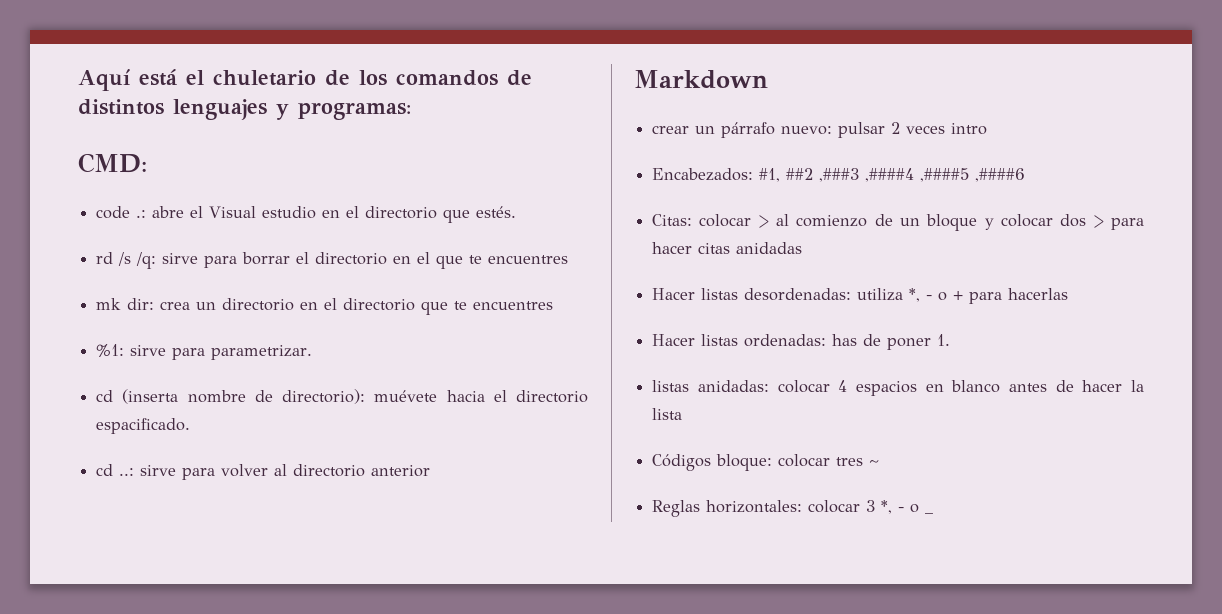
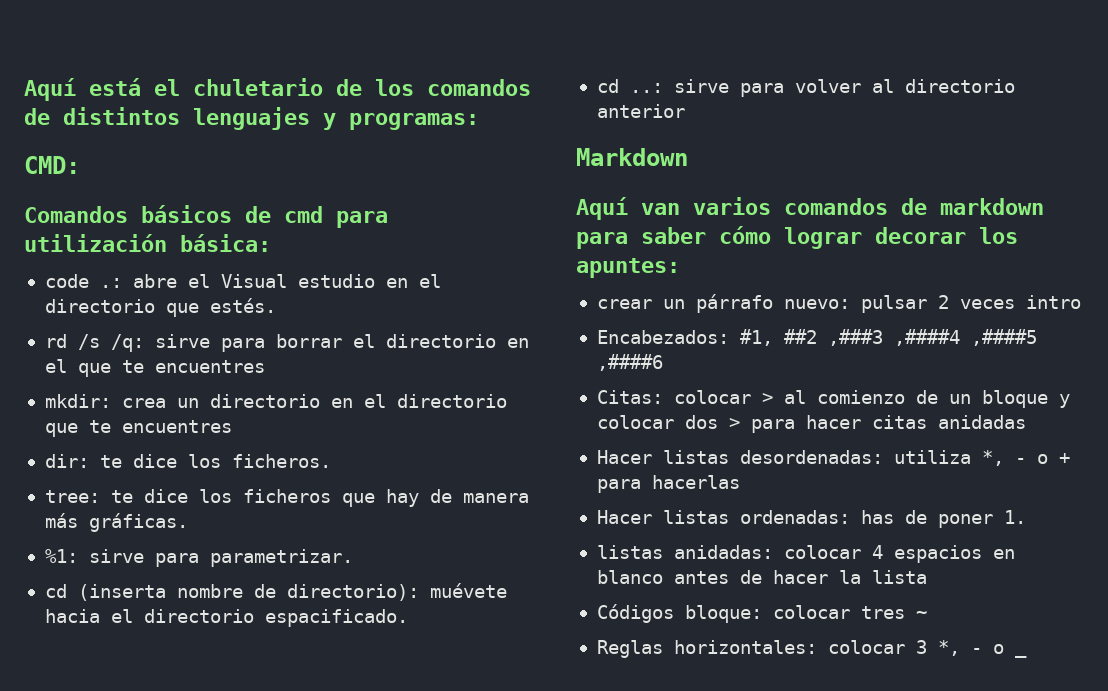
+ Comandos básicos de cmd para utilización básica:
- mk dir: crea un directorio en el directorio que te encuentres
+ mkdir: crea un directorio en el directorio que te encuentres
+ dir: te dice los ficheros.
+ tree: te dice los ficheros que hay de manera más gráficas.
+ Aquí van varios comandos de markdown para saber cómo lograr decorar los apuntes:

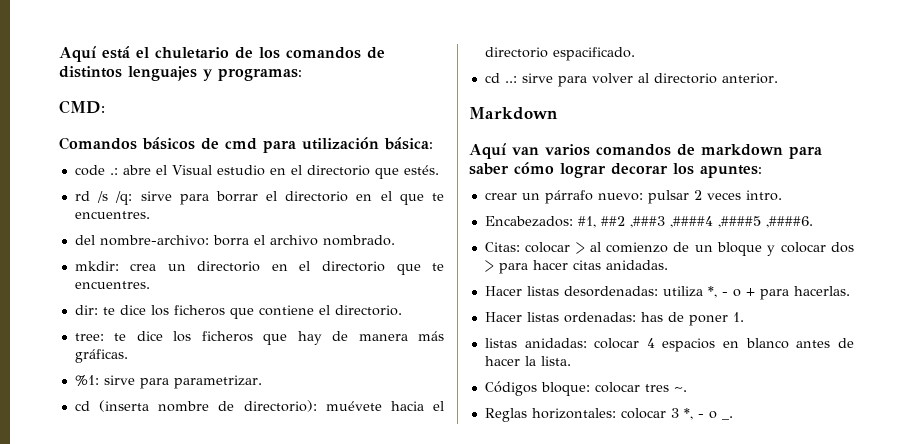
- rd /s /q: sirve para borrar el directorio en el que te encuentres
+ rd /s /q: sirve para borrar el directorio en el que te encuentres.
+ del nombre-archivo: borra el archivo nombrado.
- mkdir: crea un directorio en el directorio que te encuentres
+ mkdir: crea un directorio en el directorio que te encuentres.
- dir: te dice los ficheros.
+ dir: te dice los ficheros que contiene el directorio.
- cd ..: sirve para volver al directorio anterior
+ cd ..: sirve para volver al directorio anterior.
- crear un párrafo nuevo: pulsar 2 veces intro
+ crear un párrafo nuevo: pulsar 2 veces intro.
- Encabezados: #1, ##2 ,###3 ,####4 ,####5 ,####6
+ Encabezados: #1, ##2 ,###3 ,####4 ,####5 ,####6.
- Citas: colocar > al comienzo de un bloque y colocar dos > para hacer citas anidadas
+ Citas: colocar > al comienzo de un bloque y colocar dos > para hacer citas anidadas.
- Hacer listas desordenadas: utiliza *, - o + para hacerlas
+ Hacer listas desordenadas: utiliza *, - o + para hacerlas.
- listas anidadas: colocar 4 espacios en blanco antes de hacer la lista
+ listas anidadas: colocar 4 espacios en blanco antes de hacer la lista.
- Códigos bloque: colocar tres ~
+ Códigos bloque: colocar tres ~.
- Reglas horizontales: colocar 3 *, - o _
+ Reglas horizontales: colocar 3 *, - o _.

